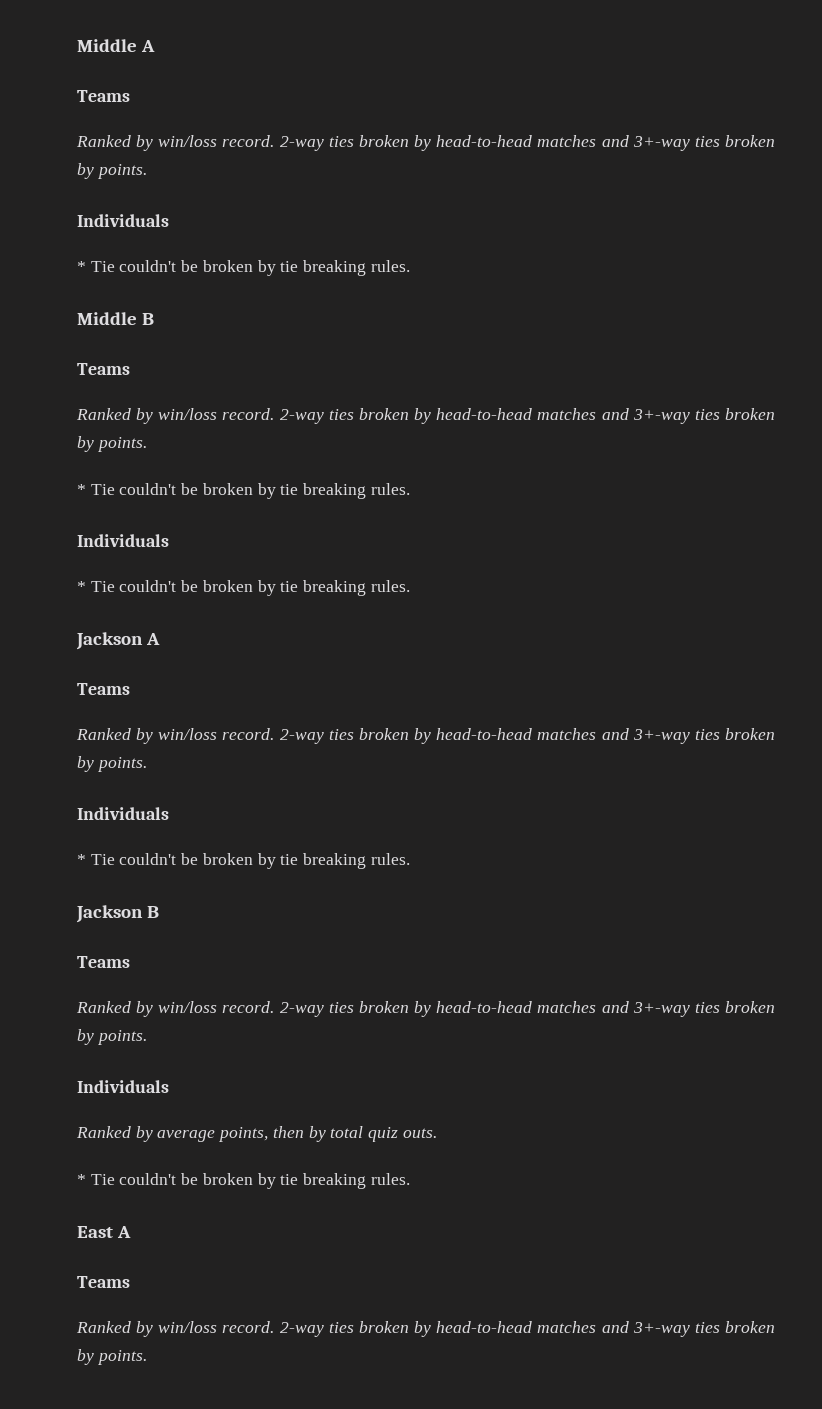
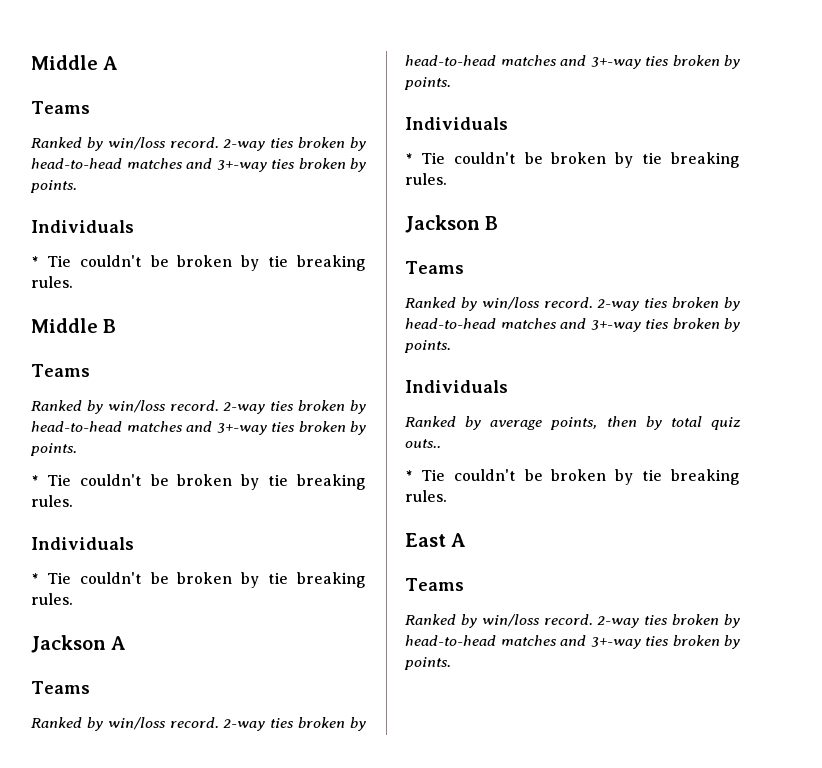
- Ranked by average points, then by total quiz outs.
+ Ranked by average points, then by total quiz outs..

